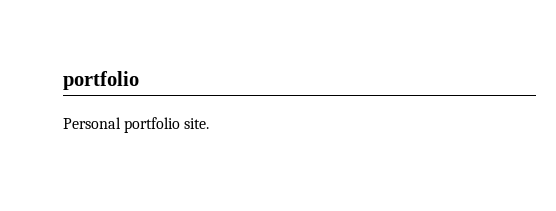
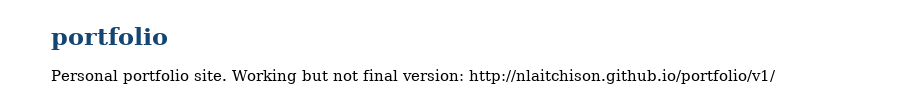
+ Working but not final version: http://nlaitchison.github.io/portfolio/v1/

